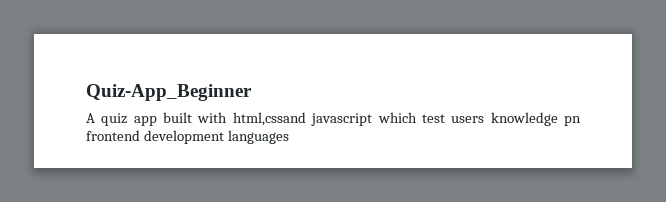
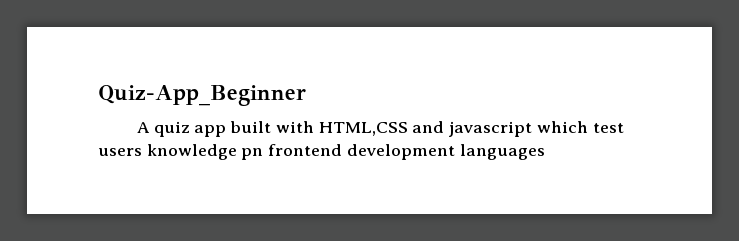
- A quiz app built with html,cssand javascript which test users knowledge pn frontend development languages
+ A quiz app built with HTML,CSS and javascript which test users knowledge pn frontend development languages

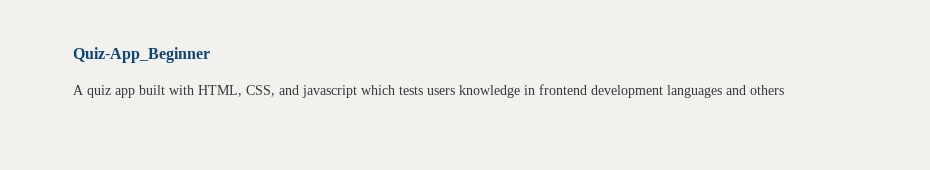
- A quiz app built with HTML,CSS and javascript which test users knowledge pn frontend development languages
+ A quiz app built with HTML, CSS, and javascript which tests users knowledge in frontend development languages and others

